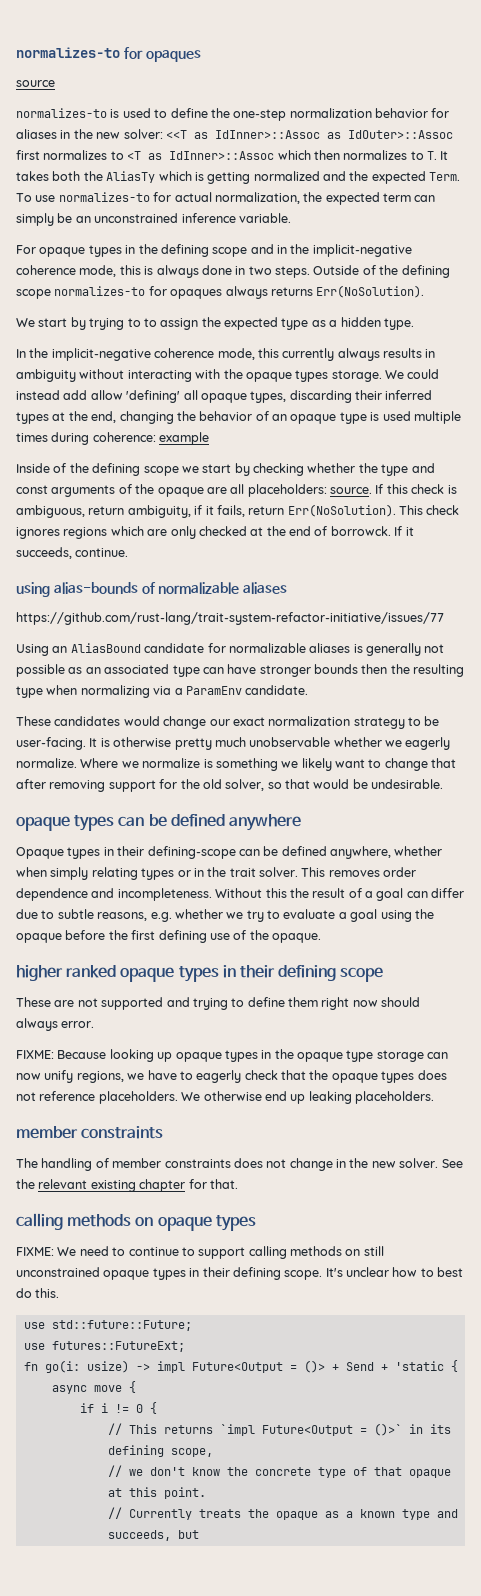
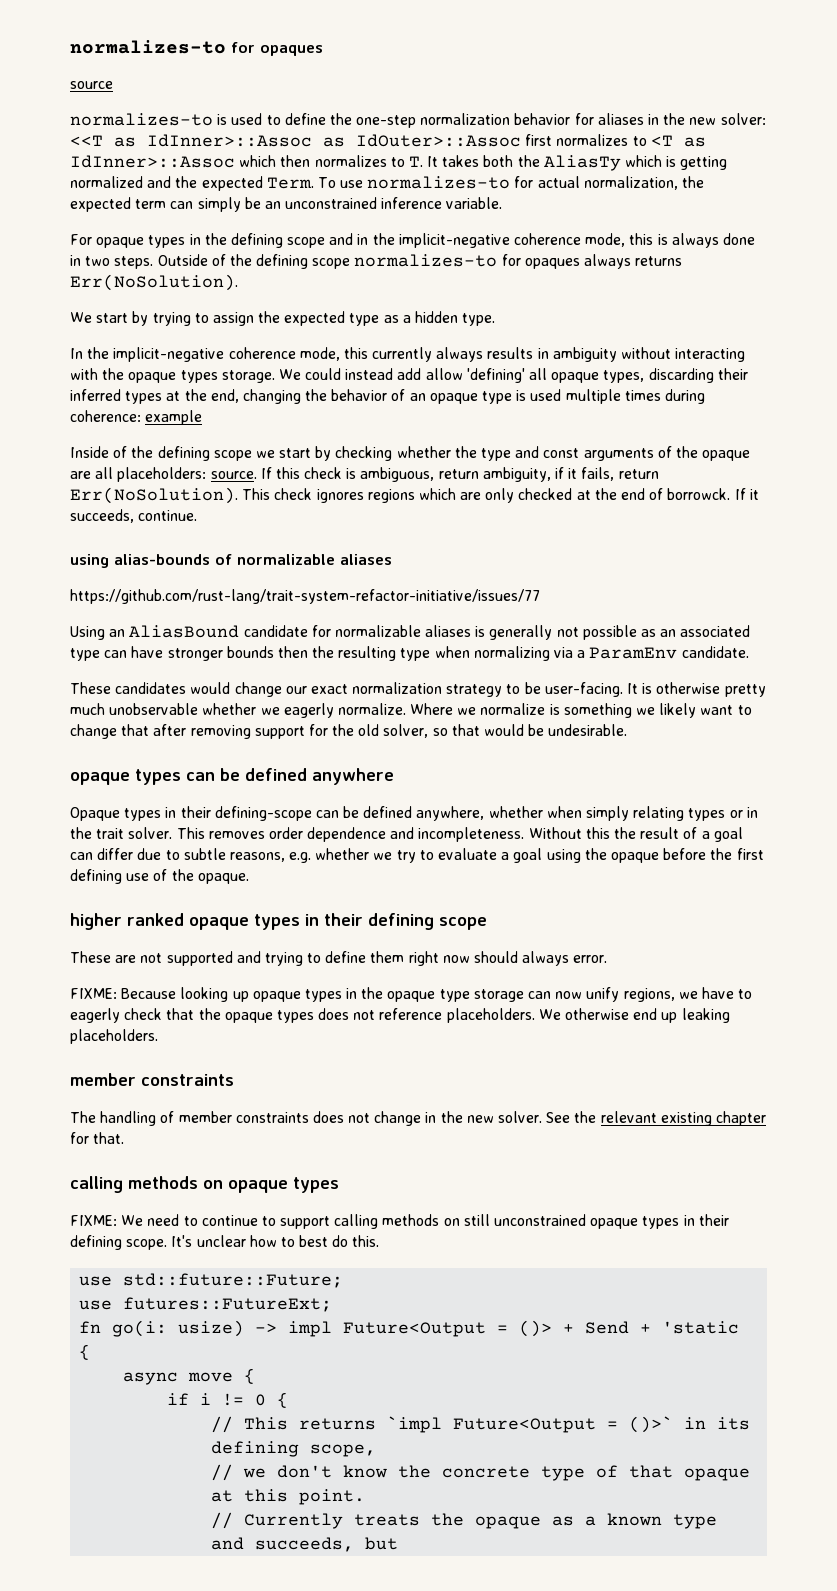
- We start by trying to to assign the expected type as a hidden type.
+ We start by trying to assign the expected type as a hidden type.

